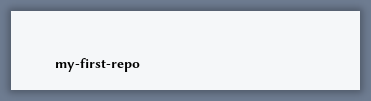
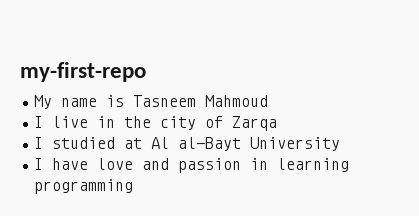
+ My name is Tasneem Mahmoud
+ I live in the city of Zarqa
+ I studied at Al al-Bayt University
+ I have love and passion in learning programming

